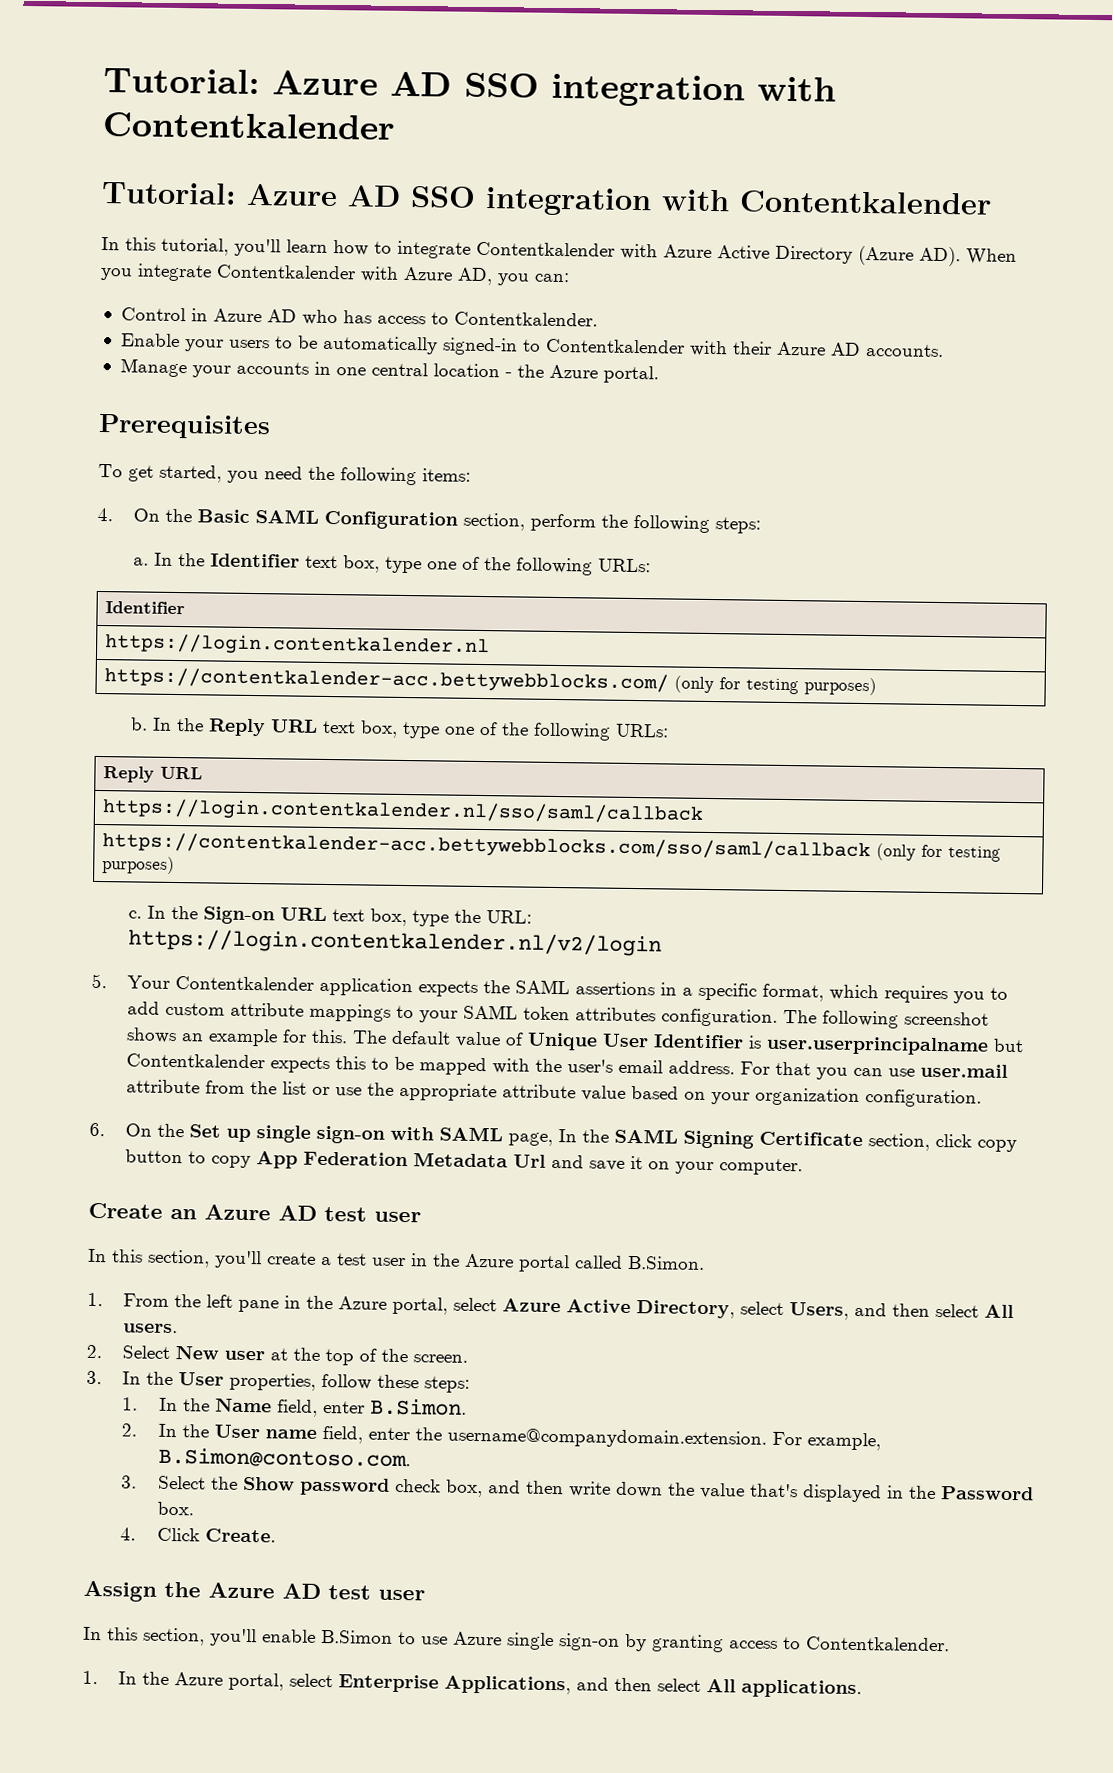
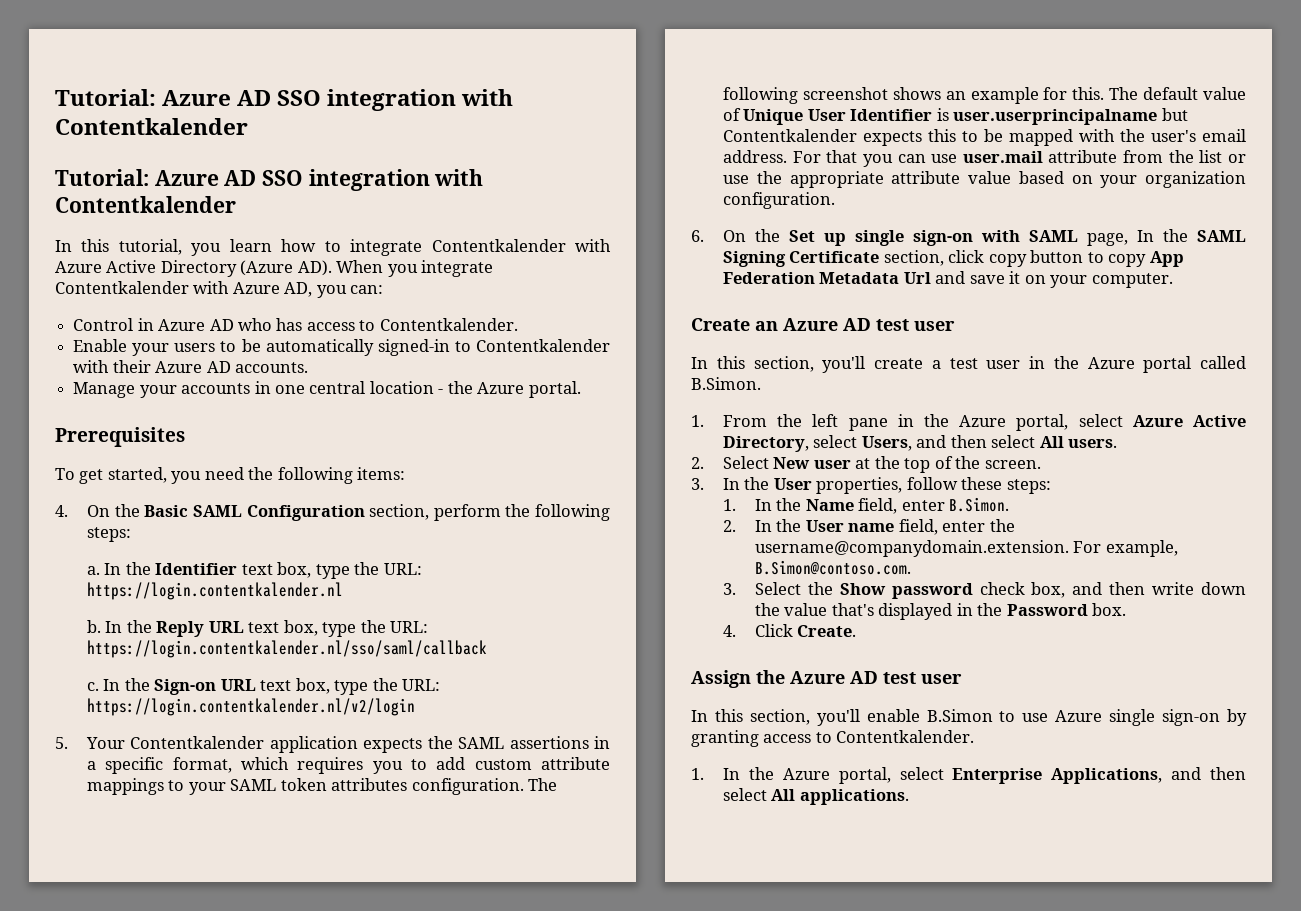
- In this tutorial, you'll learn how to integrate Contentkalender with Azure Active Directory (Azure AD). When you integrate Contentkalender with Azure AD, you can:
+ In this tutorial, you learn how to integrate Contentkalender with Azure Active Directory (Azure AD). When you integrate Contentkalender with Azure AD, you can:
- In the Identifier text box, type one of the following URLs:
- Identifier
- https://login.contentkalender.nl
- https://contentkalender-acc.bettywebblocks.com/ (only for testing purposes)
+ In the Identifier text box, type the URL: https://login.contentkalender.nl
- In the Reply URL text box, type one of the following URLs:
- Reply URL
- https://login.contentkalender.nl/sso/saml/callback
- https://contentkalender-acc.bettywebblocks.com/sso/saml/callback (only for testing purposes)
+ In the Reply URL text box, type the URL: https://login.contentkalender.nl/sso/saml/callback

